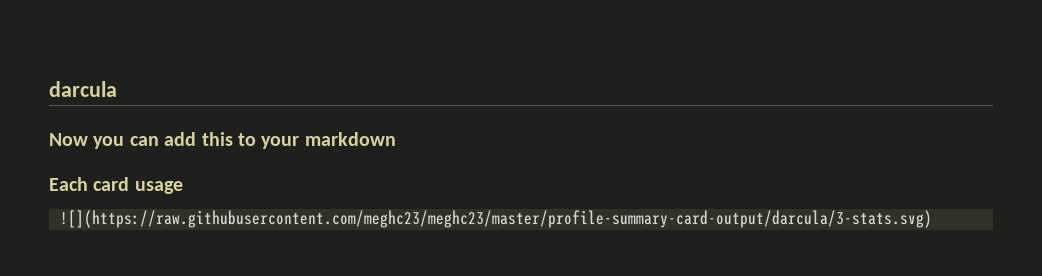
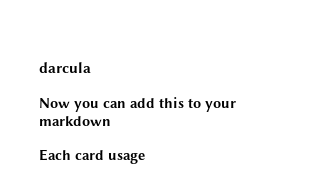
- ![](https://raw.githubusercontent.com/meghc23/meghc23/master/profile-summary-card-output/darcula/3-stats.svg)

